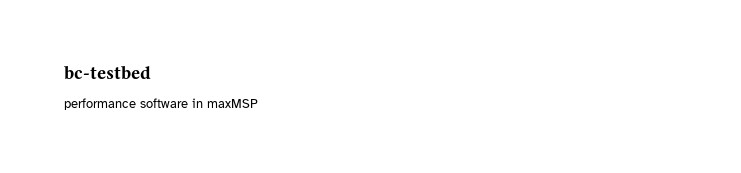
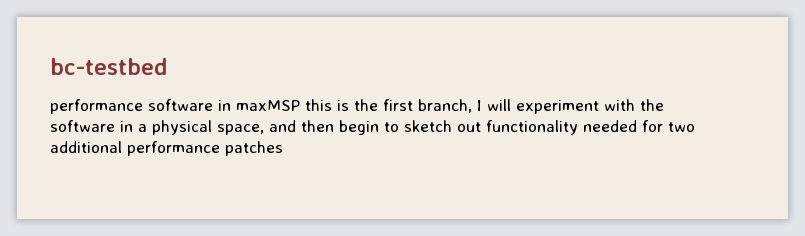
- performance software in maxMSP
+ performance software in maxMSP this is the first branch, I will experiment with the software in a physical space, and then begin to sketch out functionality needed for two additional performance patches

